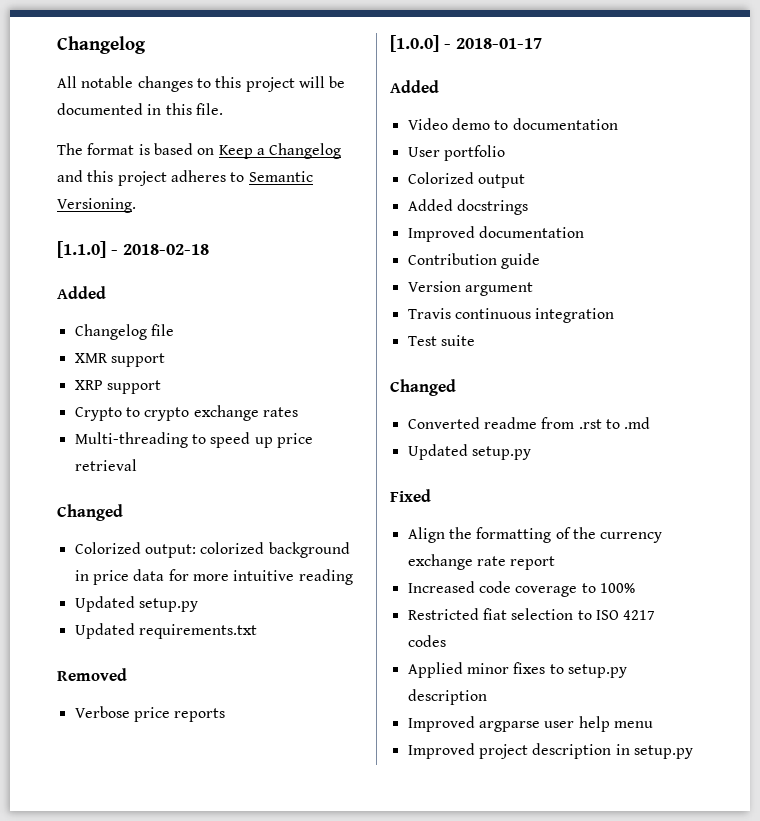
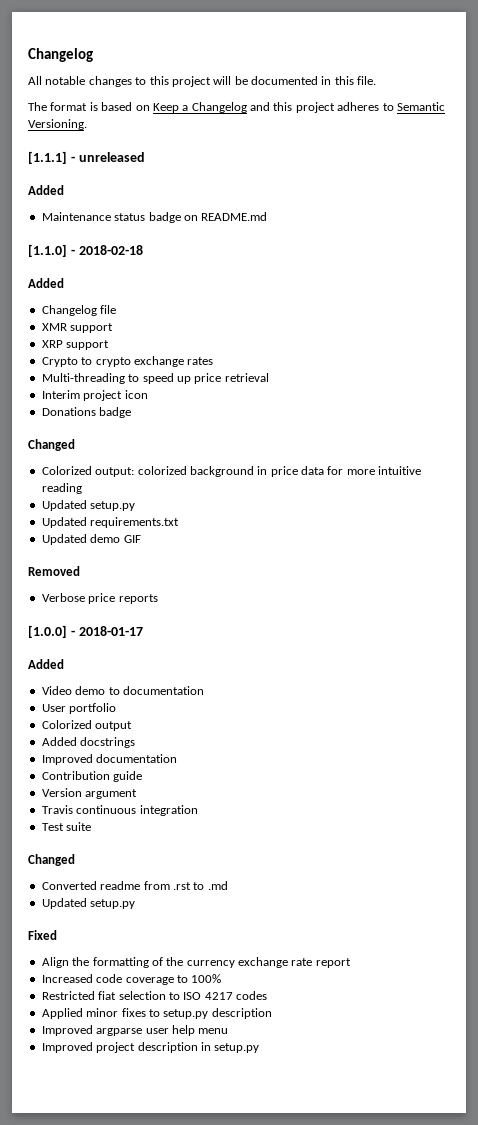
+ [1.1.1] - unreleased
+ Added
+ Maintenance status badge on README.md
+ Interim project icon
+ Donations badge
+ Updated demo GIF

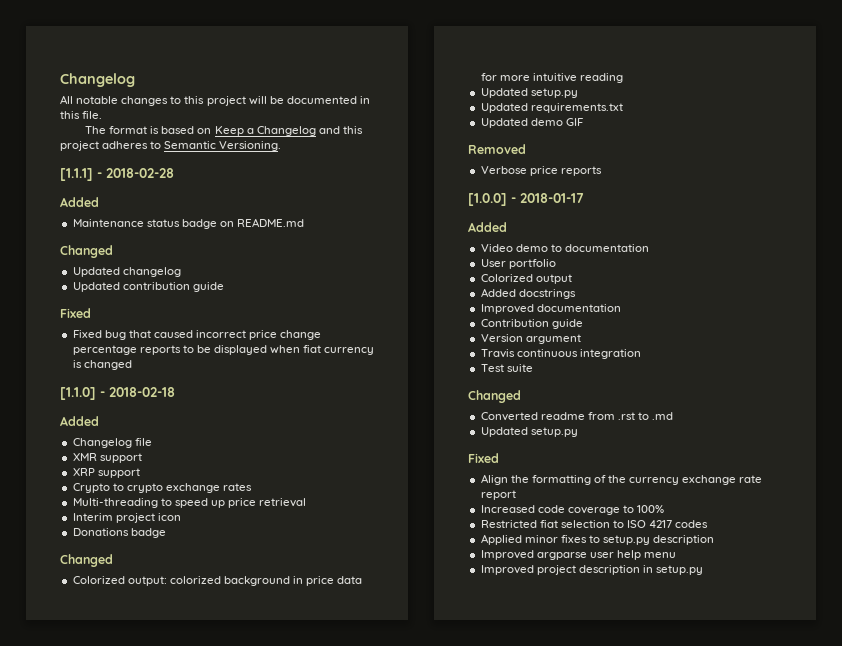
- [1.1.1] - unreleased
+ [1.1.1] - 2018-02-28
  Maintenance status badge on README.md
+ Changed
+ Updated changelog
+ Updated contribution guide
+ Fixed
+ Fixed bug that caused incorrect price change percentage reports to be displayed when fiat currency is changed

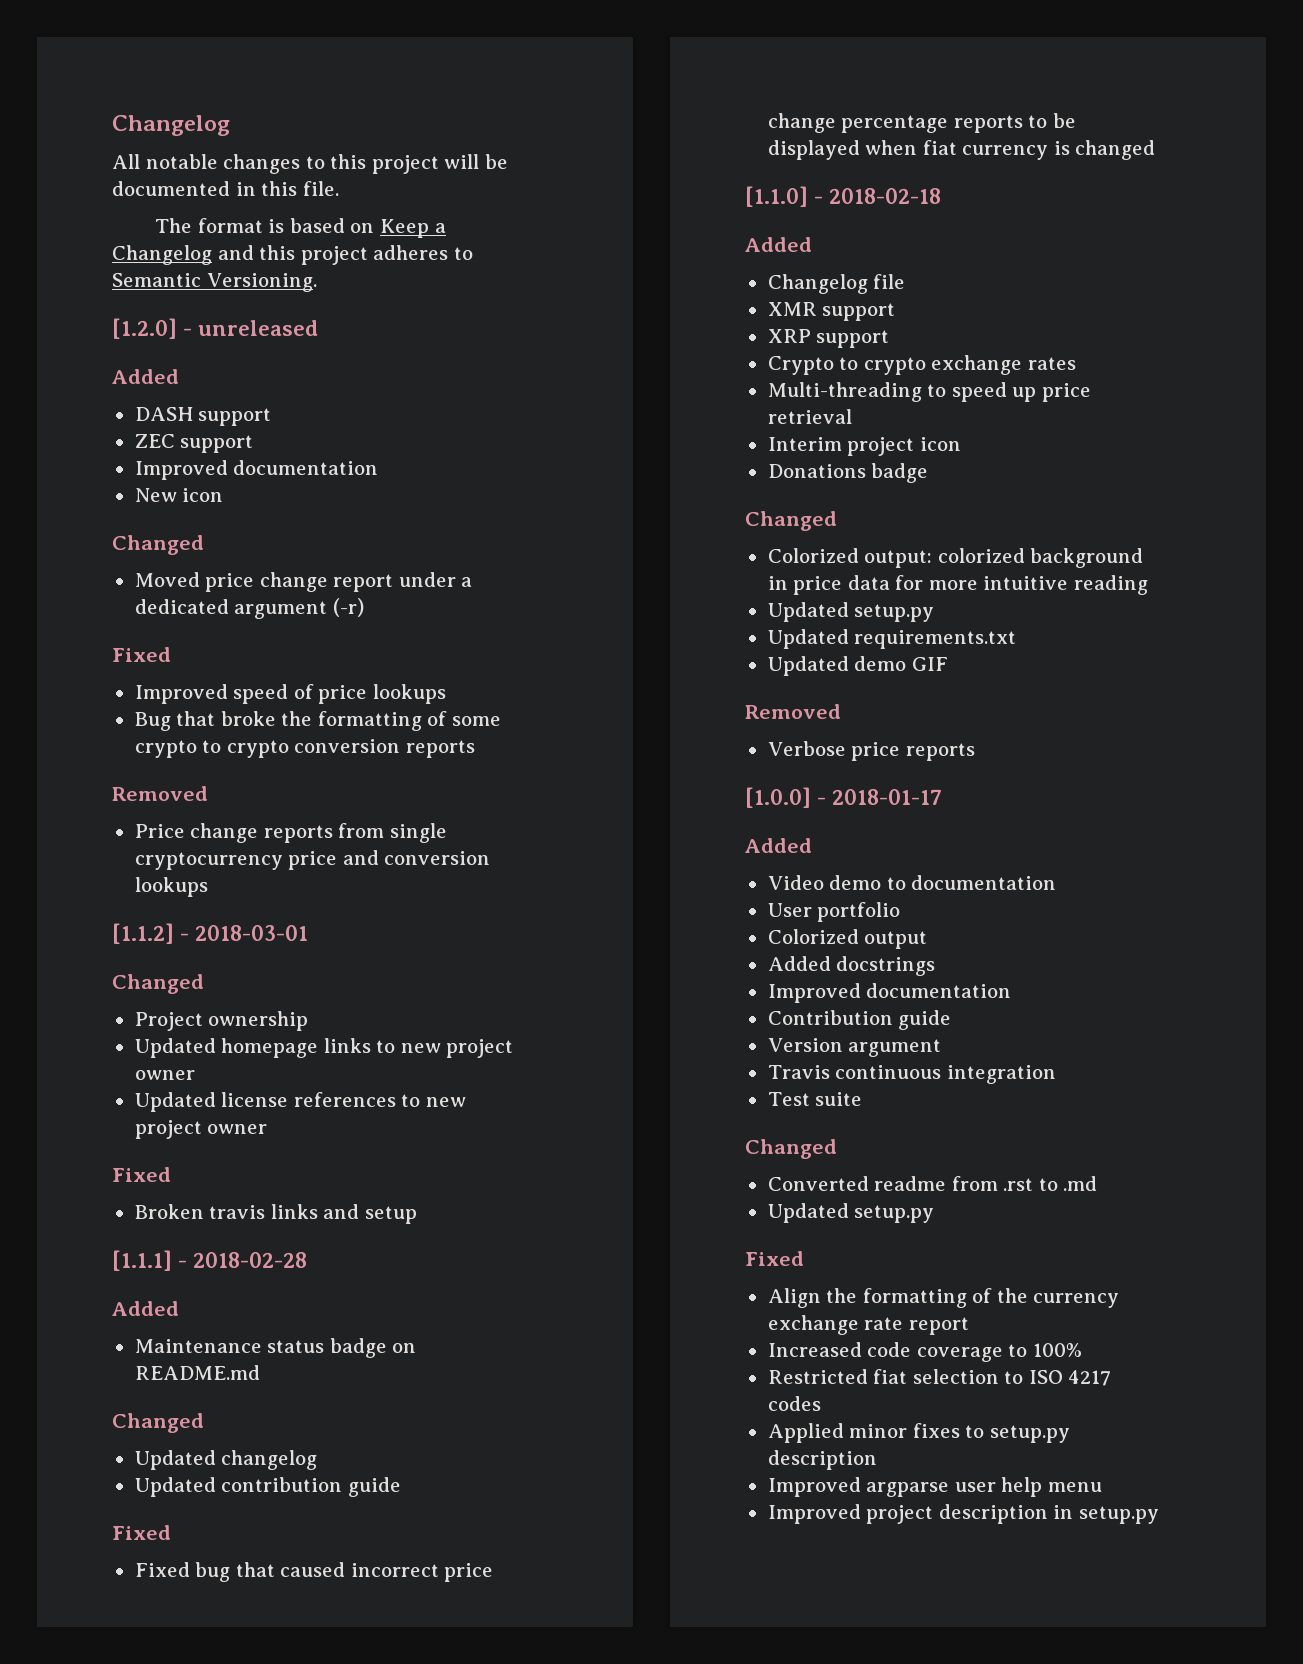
+ [1.2.0] - unreleased
+ Added
+ DASH support
+ ZEC support
+ Improved documentation
+ New icon
+ Changed
+ Moved price change report under a dedicated argument (-r)
+ Fixed
+ Improved speed of price lookups
+ Bug that broke the formatting of some crypto to crypto conversion reports
+ Removed
+ Price change reports from single cryptocurrency price and conversion lookups
+ [1.1.2] - 2018-03-01
+ Changed
+ Project ownership
+ Updated homepage links to new project owner
+ Updated license references to new project owner
+ Fixed
+ Broken travis links and setup

